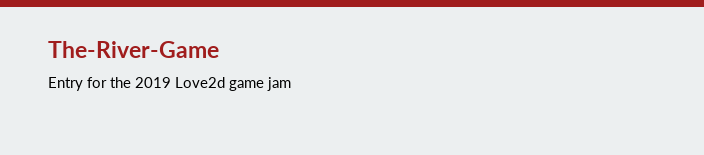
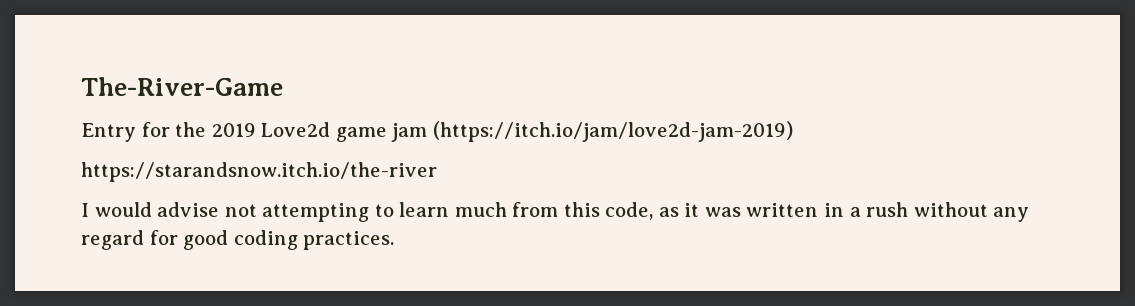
- Entry for the 2019 Love2d game jam
+ Entry for the 2019 Love2d game jam (https://itch.io/jam/love2d-jam-2019)
+ https://starandsnow.itch.io/the-river
+ I would advise not attempting to learn much from this code, as it was written in a rush without any regard for good coding practices.

